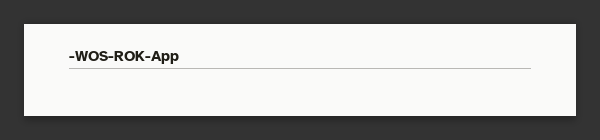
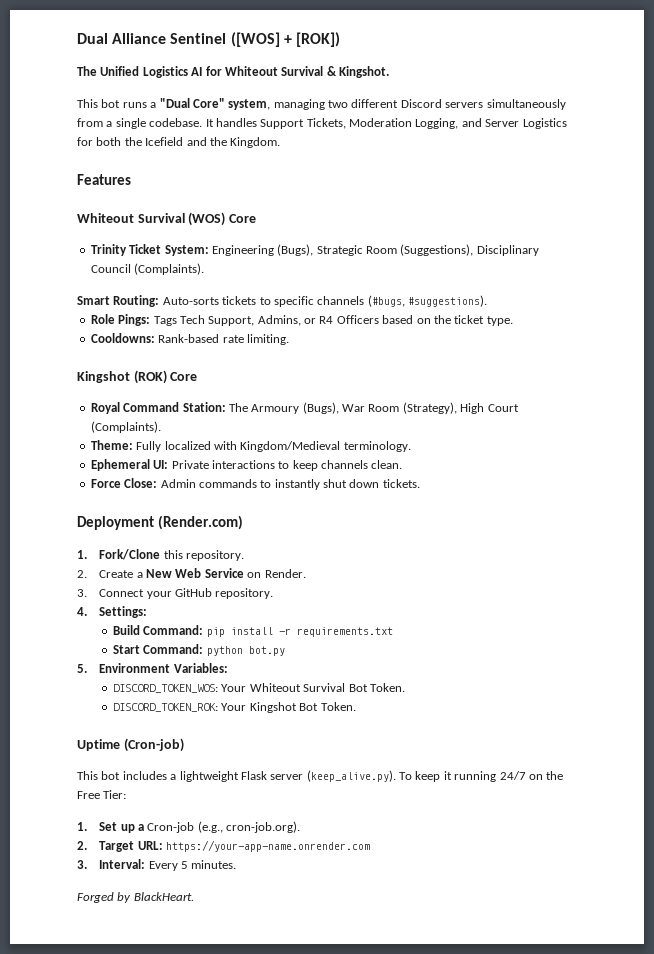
- -WOS-ROK-App
+ Dual Alliance Sentinel ([WOS] + [ROK])
+ The Unified Logistics AI for Whiteout Survival & Kingshot.
+ This bot runs a "Dual Core" system, managing two different Discord servers simultaneously from a single codebase. It handles Support Tickets, Moderation Logging, and Server Logistics for both the Icefield and the Kingdom.
+ Features
+ Whiteout Survival (WOS) Core
+ Trinity Ticket System: Engineering (Bugs), Strategic Room (Suggestions), Disciplinary Council (Complaints).
+ Smart Routing: Auto-sorts tickets to specific channels (#bugs, #suggestions).
+ Role Pings: Tags Tech Support, Admins, or R4 Officers based on the ticket type.
+ Cooldowns: Rank-based rate limiting.
+ Kingshot (ROK) Core
+ Royal Command Station: The Armoury (Bugs), War Room (Strategy), High Court (Complaints).
+ Theme: Fully localized with Kingdom/Medieval terminology.
+ Ephemeral UI: Private interactions to keep channels clean.
+ Force Close: Admin commands to instantly shut down tickets.
+ Deployment (Render.com)
+ 1. Fork/Clone this repository.
+ 2. Create a New Web Service on Render.
+ 3. Connect your GitHub repository.
+ 4. Settings:
+ Build Command: pip install -r requirements.txt
+ Start Command: python bot.py
+ 5. Environment Variables:
+ DISCORD_TOKEN_WOS: Your Whiteout Survival Bot Token.
+ DISCORD_TOKEN_ROK: Your Kingshot Bot Token.
+ Uptime (Cron-job)
+ This bot includes a lightweight Flask server (keep_alive.py). To keep it running 24/7 on the Free Tier:
+ 1. Set up a Cron-job (e.g., cron-job.org).
+ 2. Target URL: https://your-app-name.onrender.com
+ 3. Interval: Every 5 minutes.
+ Forged by BlackHeart.

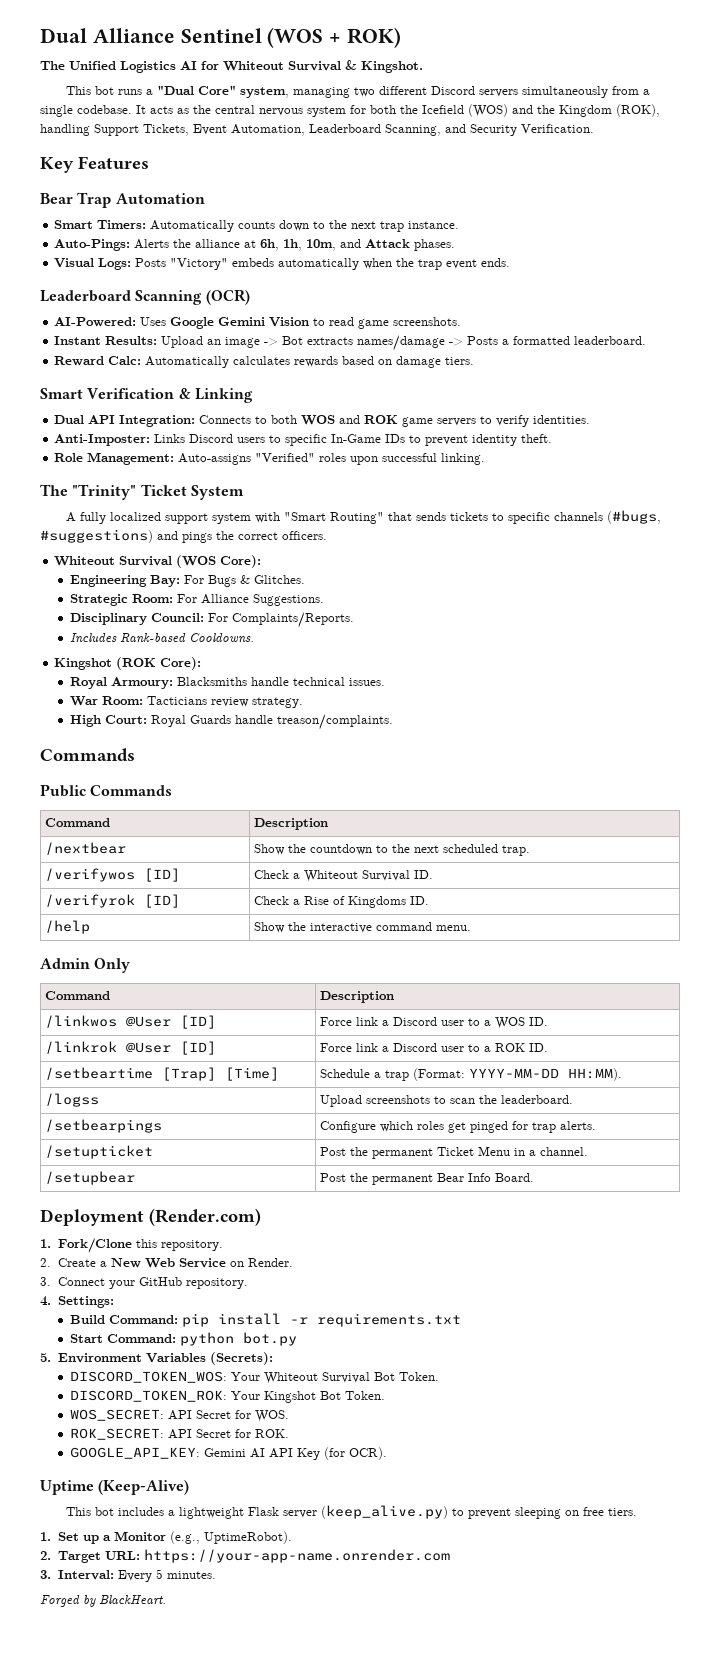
- Dual Alliance Sentinel ([WOS] + [ROK])
+ Dual Alliance Sentinel (WOS + ROK)
- It handles Support Tickets, Moderation Logging, and Server Logistics for both the Icefield and the Kingdom.
- Features
- Whiteout Survival (WOS) Core
- Trinity Ticket System: Engineering (Bugs), Strategic Room (Suggestions), Disciplinary Council (Complaints).
- Smart Routing: Auto-sorts tickets to specific channels (#bugs, #suggestions).
- Role Pings: Tags Tech Support, Admins, or R4 Officers based on the ticket type.
- Cooldowns: Rank-based rate limiting.
- Kingshot (ROK) Core
- Royal Command Station: The Armoury (Bugs), War Room (Strategy), High Court (Complaints).
- Theme: Fully localized with Kingdom/Medieval terminology.
- Ephemeral UI: Private interactions to keep channels clean.
- Force Close: Admin commands to instantly shut down tickets.
+ It acts as the central nervous system for both the Icefield (WOS) and the Kingdom (ROK), handling Support Tickets, Event Automation, Leaderboard Scanning, and Security Verification.
+ Key Features
+ Bear Trap Automation
+ Smart Timers: Automatically counts down to the next trap instance.
+ Auto-Pings: Alerts the alliance at 6h, 1h, 10m, and Attack phases.
+ Visual Logs: Posts "Victory" embeds automatically when the trap event ends.
+ Leaderboard Scanning (OCR)
+ AI-Powered: Uses Google Gemini Vision to read game screenshots.
+ Instant Results: Upload an image -> Bot extracts names/damage -> Posts a formatted leaderboard.
+ Reward Calc: Automatically calculates rewards based on damage tiers.
+ Smart Verification & Linking
+ Dual API Integration: Connects to both WOS and ROK game servers to verify identities.
+ Anti-Imposter: Links Discord users to specific In-Game IDs to prevent identity theft.
+ Role Management: Auto-assigns "Verified" roles upon successful linking.
+ The "Trinity" Ticket System
+ A fully localized support system with "Smart Routing" that sends tickets to specific channels (#bugs, #suggestions) and pings the correct officers.
+ Whiteout Survival (WOS Core):
+ Engineering Bay: For Bugs & Glitches.
+ Strategic Room: For Alliance Suggestions.
+ Disciplinary Council: For Complaints/Reports.
+ Includes Rank-based Cooldowns.
+ Kingshot (ROK Core):
+ Royal Armoury: Blacksmiths handle technical issues.
+ War Room: Tacticians review strategy.
+ High Court: Royal Guards handle treason/complaints.
+ Commands
+ Public Commands
+ Command | Description
+ /nextbear | Show the countdown to the next scheduled trap.
+ /verifywos [ID] | Check a Whiteout Survival ID.
+ /verifyrok [ID] | Check a Rise of Kingdoms ID.
+ /help | Show the interactive command menu.
+ Admin Only
+ Command | Description
+ /linkwos @User [ID] | Force link a Discord user to a WOS ID.
+ /linkrok @User [ID] | Force link a Discord user to a ROK ID.
+ /setbeartime [Trap] [Time] | Schedule a trap (Format: YYYY-MM-DD HH:MM).
+ /logss | Upload screenshots to scan the leaderboard.
+ /setbearpings | Configure which roles get pinged for trap alerts.
+ /setupticket | Post the permanent Ticket Menu in a channel.
+ /setupbear | Post the permanent Bear Info Board.
- 5. Environment Variables:
+ 5. Environment Variables (Secrets):
+ WOS_SECRET: API Secret for WOS.
+ ROK_SECRET: API Secret for ROK.
+ GOOGLE_API_KEY: Gemini AI API Key (for OCR).
- Uptime (Cron-job)
+ Uptime (Keep-Alive)
- This bot includes a lightweight Flask server (keep_alive.py). To keep it running 24/7 on the Free Tier:
+ This bot includes a lightweight Flask server (keep_alive.py) to prevent sleeping on free tiers.
- 1. Set up a Cron-job (e.g., cron-job.org).
+ 1. Set up a Monitor (e.g., UptimeRobot).

